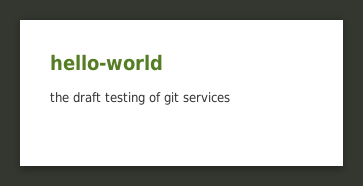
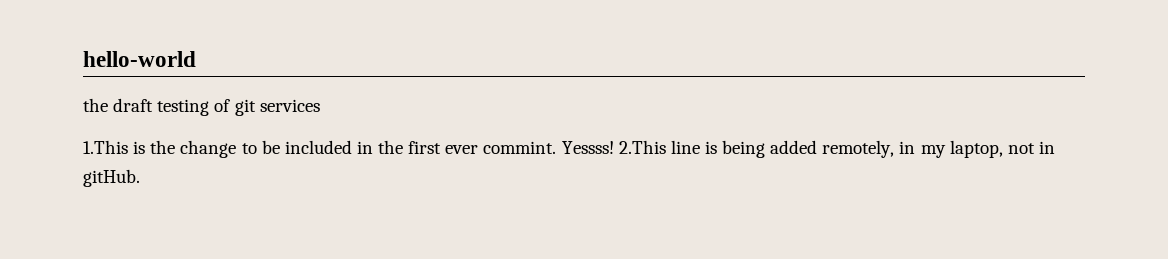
+ 1.This is the change to be included in the first ever commint. Yessss! 2.This line is being added remotely, in my laptop, not in gitHub.

